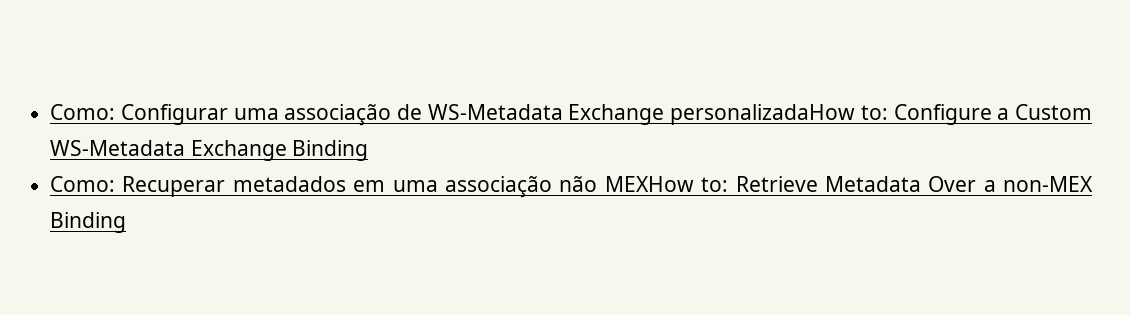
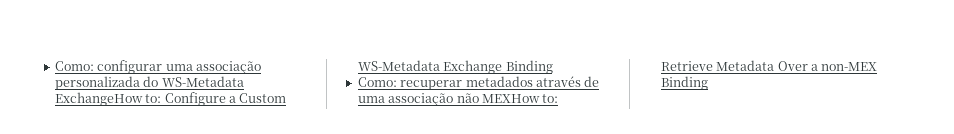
- Como: Configurar uma associação de WS-Metadata Exchange personalizadaHow to: Configure a Custom WS-Metadata Exchange Binding
+ Como: configurar uma associação personalizada do WS-Metadata ExchangeHow to: Configure a Custom WS-Metadata Exchange Binding
- Como: Recuperar metadados em uma associação não MEXHow to: Retrieve Metadata Over a non-MEX Binding
+ Como: recuperar metadados através de uma associação não MEXHow to: Retrieve Metadata Over a non-MEX Binding

